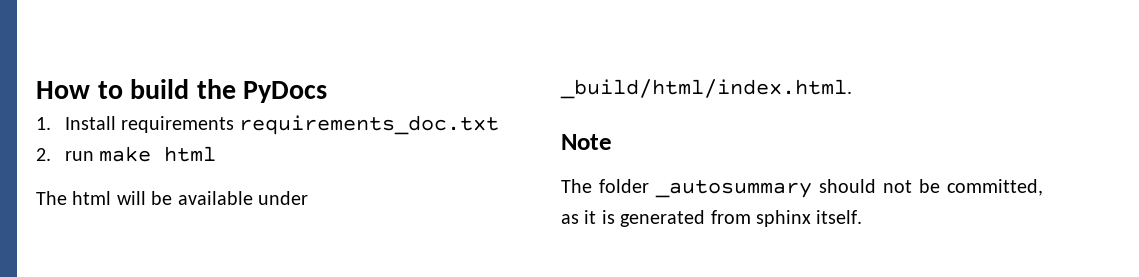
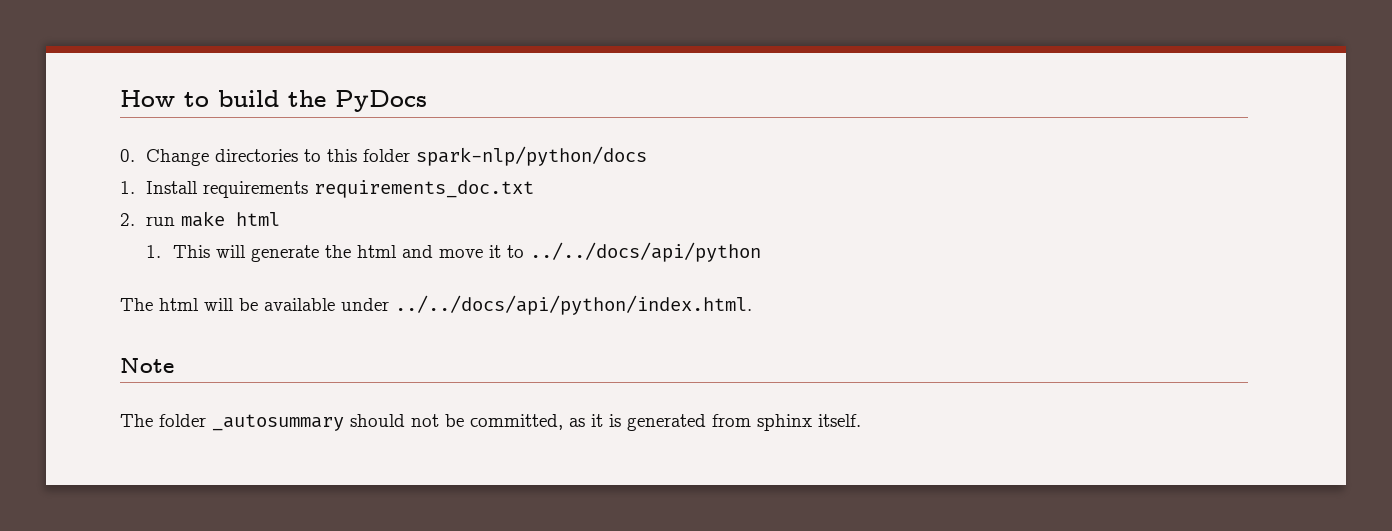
+ 0. Change directories to this folder spark-nlp/python/docs
+ 1. This will generate the html and move it to ../../docs/api/python
- The html will be available under _build/html/index.html.
+ The html will be available under ../../docs/api/python/index.html.

